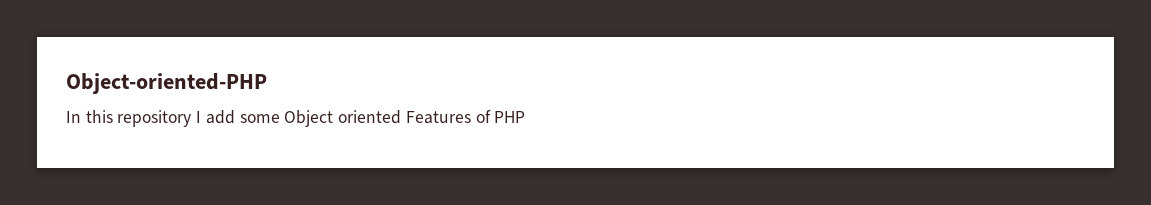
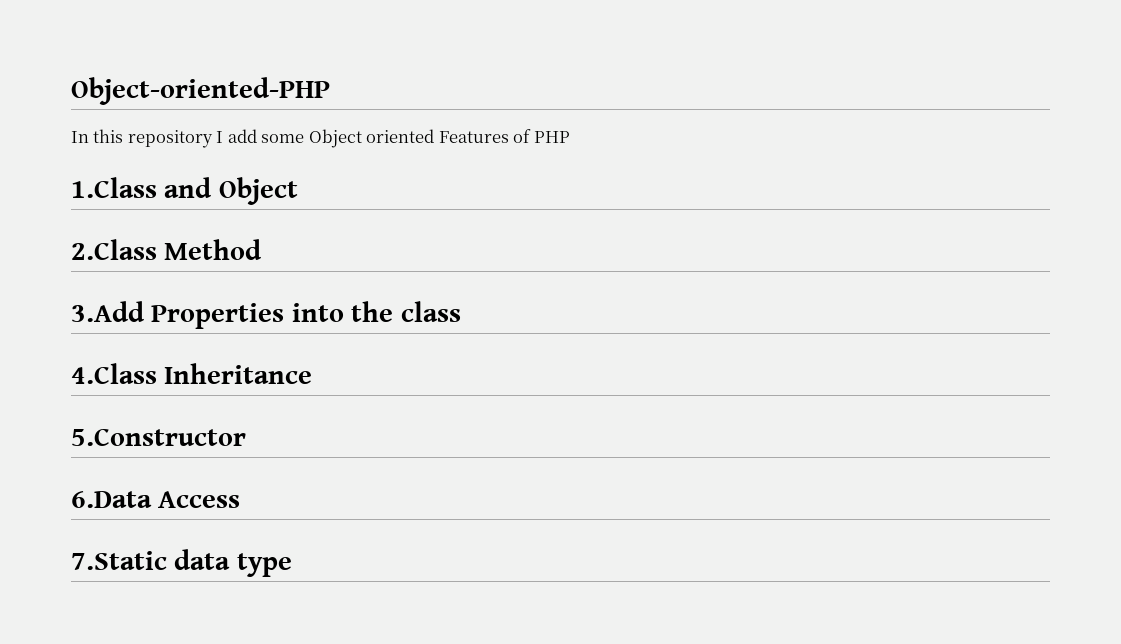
+ 1.Class and Object
+ 2.Class Method
+ 3.Add Properties into the class
+ 4.Class Inheritance
+ 5.Constructor
+ 6.Data Access
+ 7.Static data type

